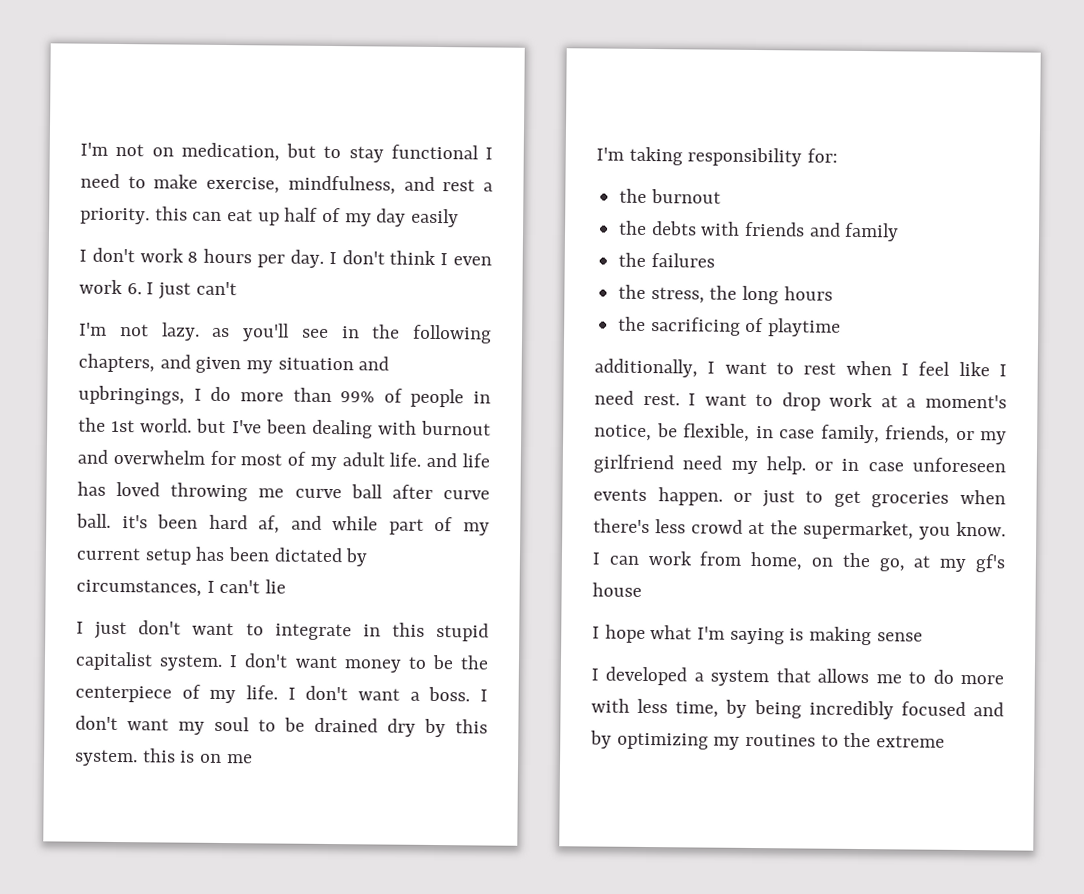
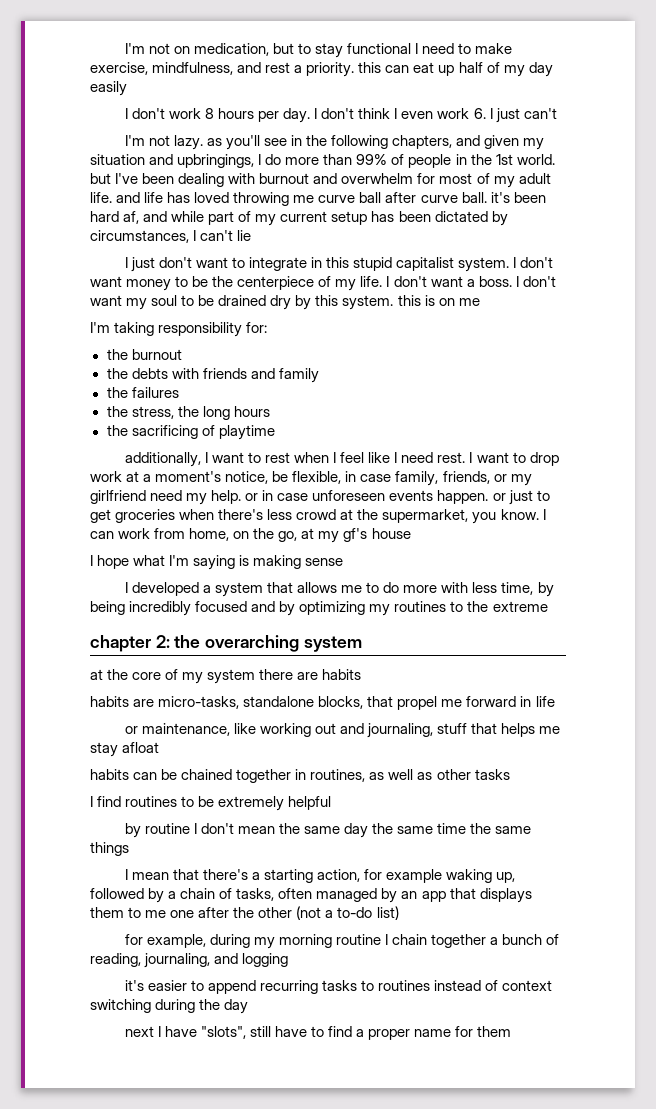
+ chapter 2: the overarching system
+ at the core of my system there are habits
+ habits are micro-tasks, standalone blocks, that propel me forward in life
+ or maintenance, like working out and journaling, stuff that helps me stay afloat
+ habits can be chained together in routines, as well as other tasks
+ I find routines to be extremely helpful
+ by routine I don't mean the same day the same time the same things
+ I mean that there's a starting action, for example waking up, followed by a chain of tasks, often managed by an app that displays them to me one after the other (not a to-do list)
+ for example, during my morning routine I chain together a bunch of reading, journaling, and logging
+ it's easier to append recurring tasks to routines instead of context switching during the day
+ next I have "slots", still have to find a proper name for them

